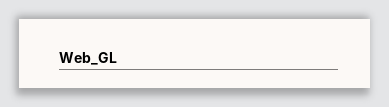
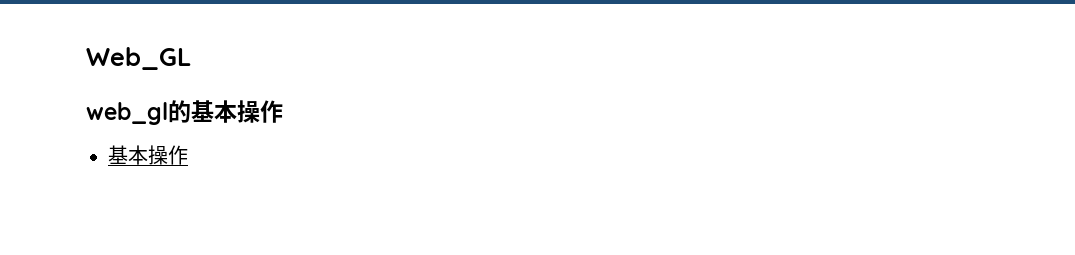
+ web_gl的基本操作
+ 基本操作

